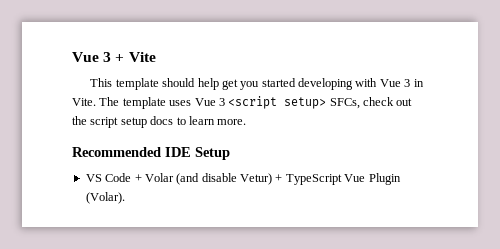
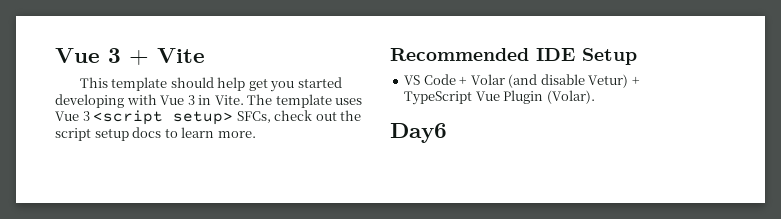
+ Day6

